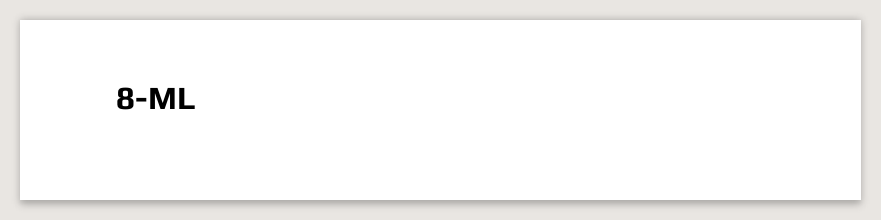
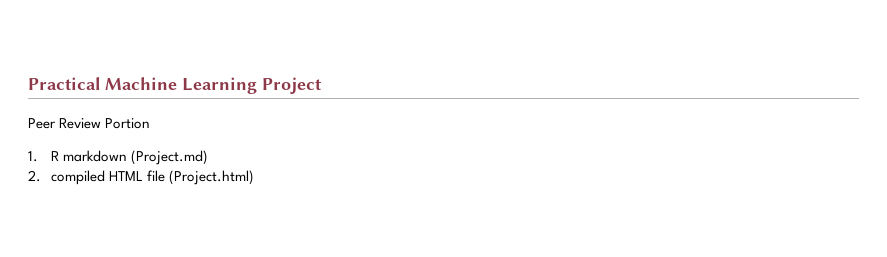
- 8-ML
+ Practical Machine Learning Project
+ Peer Review Portion
+ 1. R markdown (Project.md)
+ 2. compiled HTML file (Project.html)

